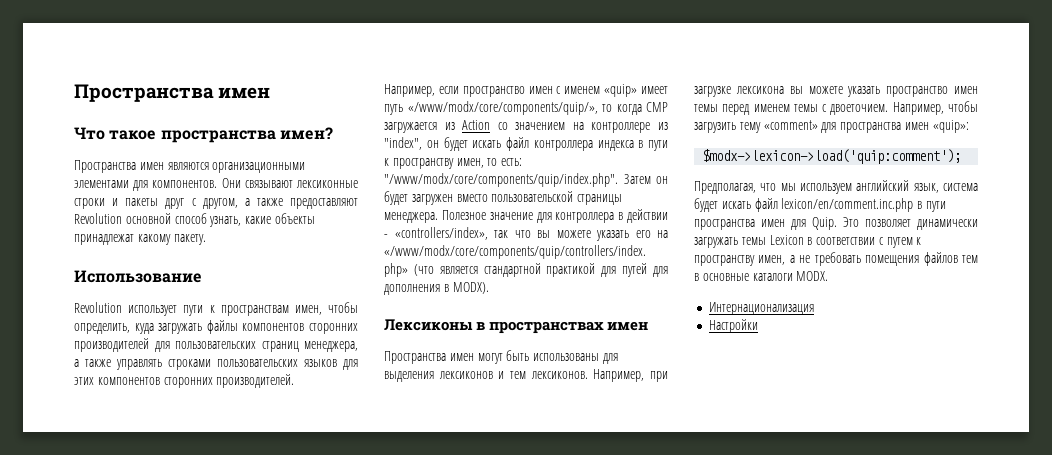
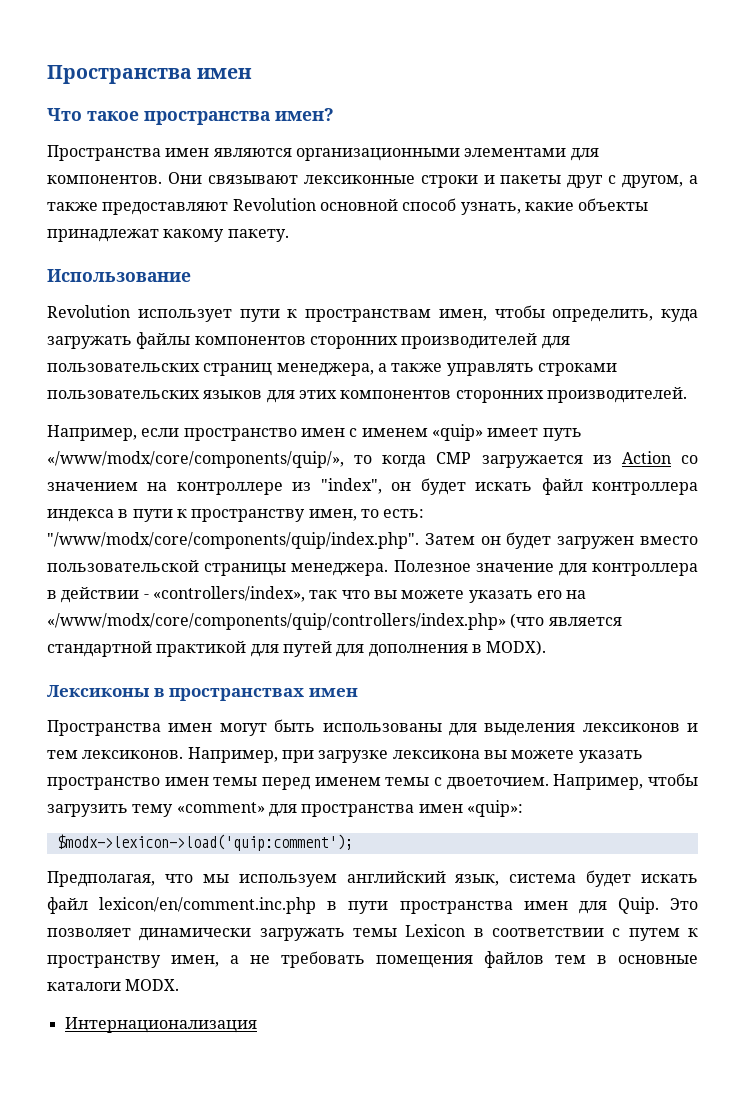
- Настройки

